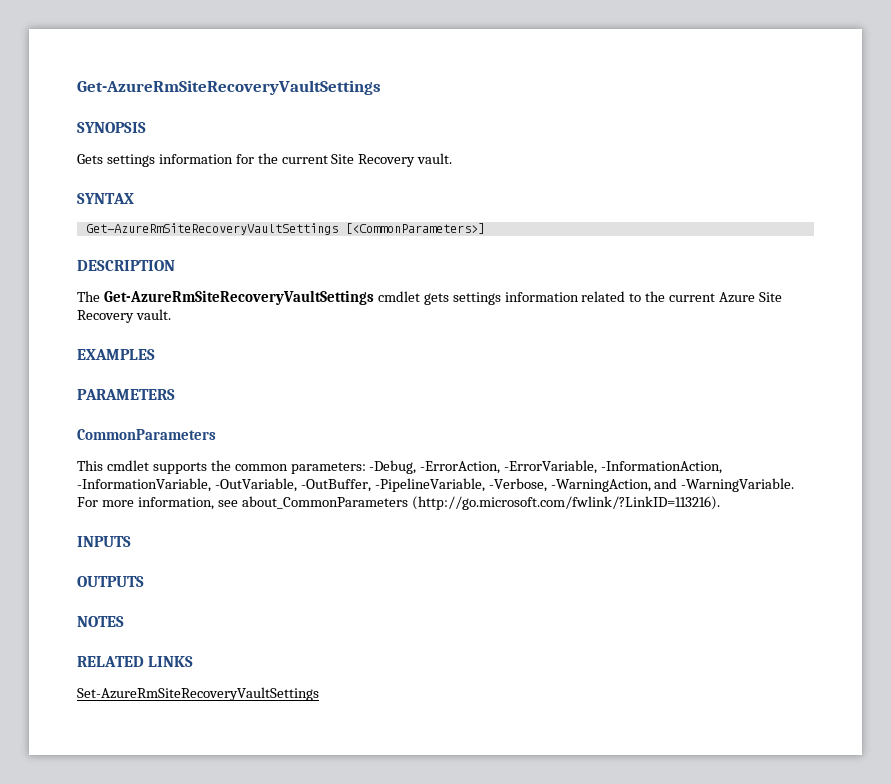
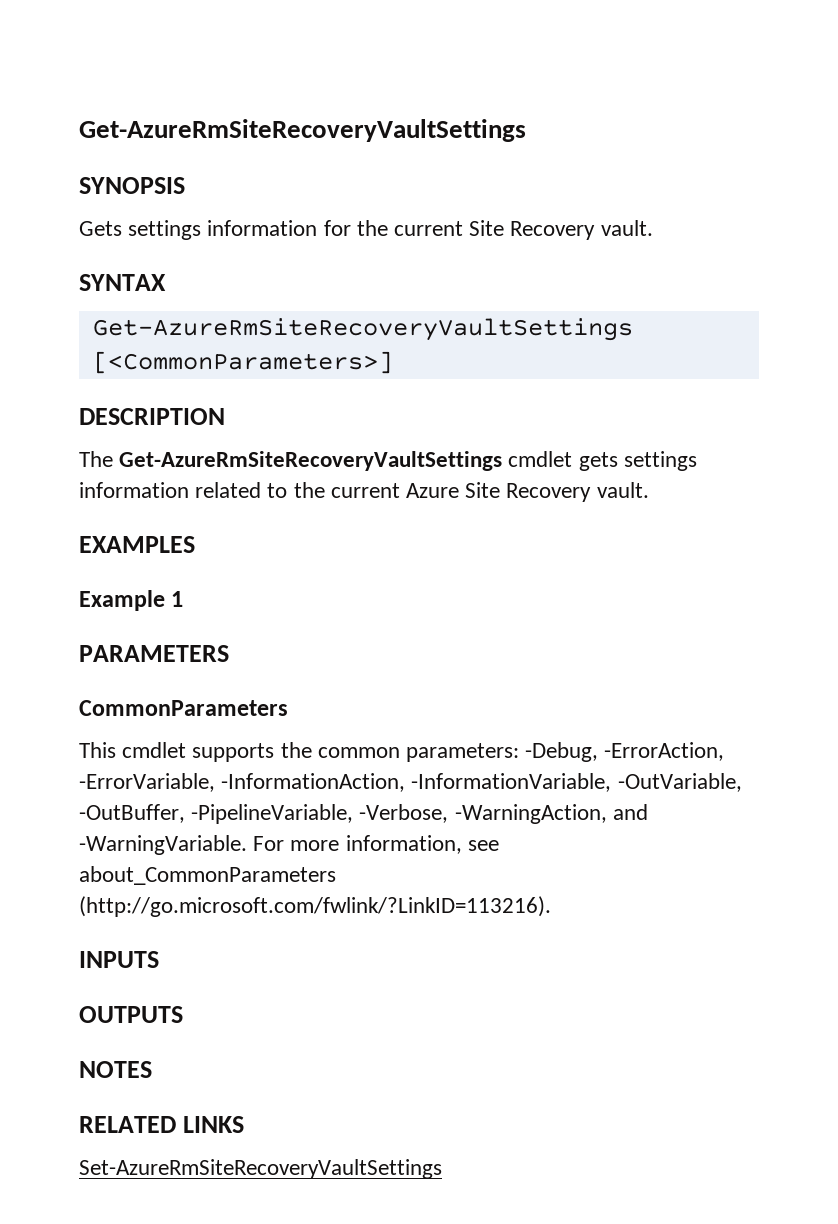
+ Example 1

